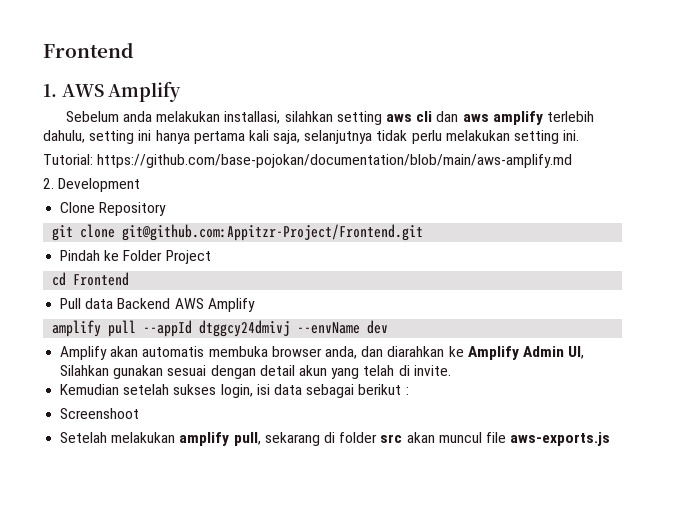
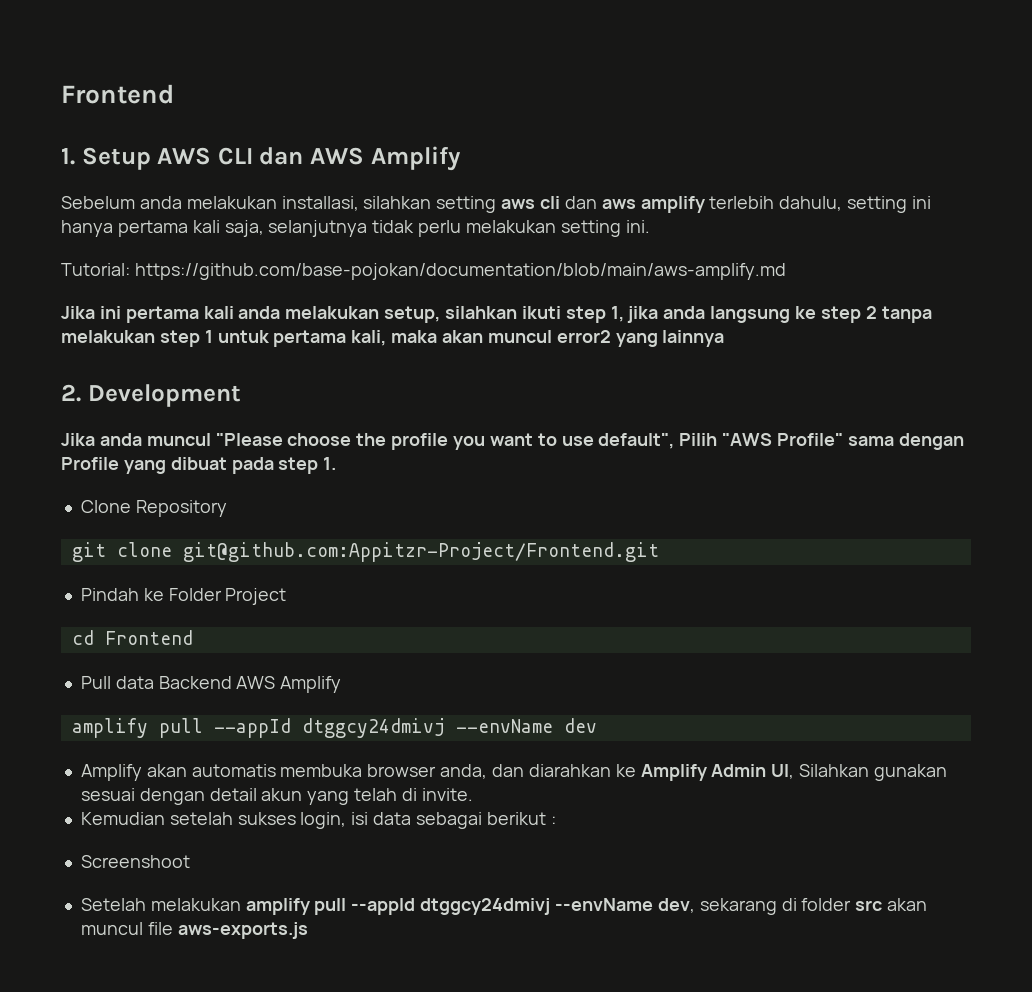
- 1. AWS Amplify
+ 1. Setup AWS CLI dan AWS Amplify
+ Jika ini pertama kali anda melakukan setup, silahkan ikuti step 1, jika anda langsung ke step 2 tanpa melakukan step 1 untuk pertama kali, maka akan muncul error2 yang lainnya
  2. Development
+ Jika anda muncul "Please choose the profile you want to use default", Pilih "AWS Profile" sama dengan Profile yang dibuat pada step 1.
- Setelah melakukan amplify pull, sekarang di folder src akan muncul file aws-exports.js
+ Setelah melakukan amplify pull --appId dtggcy24dmivj --envName dev, sekarang di folder src akan muncul file aws-exports.js

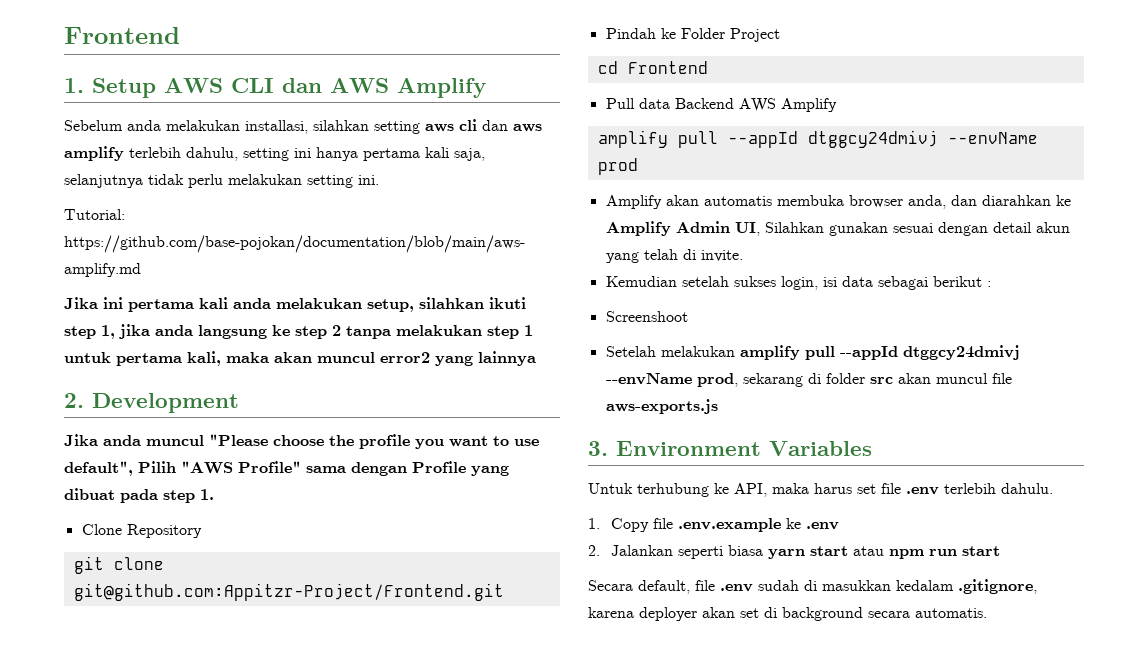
- amplify pull --appId dtggcy24dmivj --envName dev
+ amplify pull --appId dtggcy24dmivj --envName prod
- Setelah melakukan amplify pull --appId dtggcy24dmivj --envName dev, sekarang di folder src akan muncul file aws-exports.js
+ Setelah melakukan amplify pull --appId dtggcy24dmivj --envName prod, sekarang di folder src akan muncul file aws-exports.js
+ 3. Environment Variables
+ Untuk terhubung ke API, maka harus set file .env terlebih dahulu.
+ 1. Copy file .env.example ke .env
+ 2. Jalankan seperti biasa yarn start atau npm run start
+ Secara default, file .env sudah di masukkan kedalam .gitignore, karena deployer akan set di background secara automatis.

